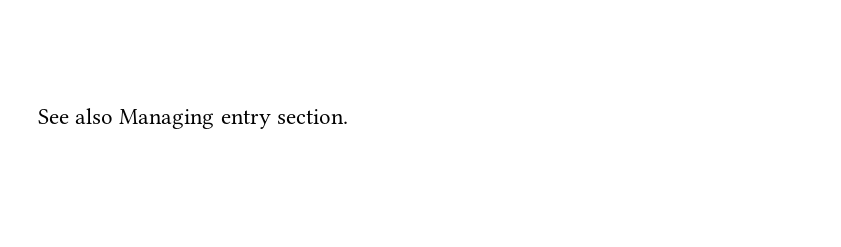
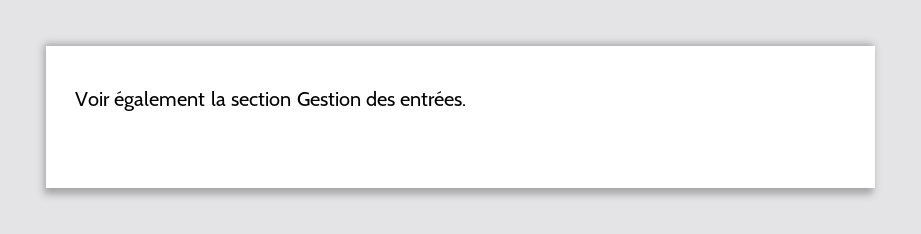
- See also Managing entry section.
+ Voir également la section Gestion des entrées.

